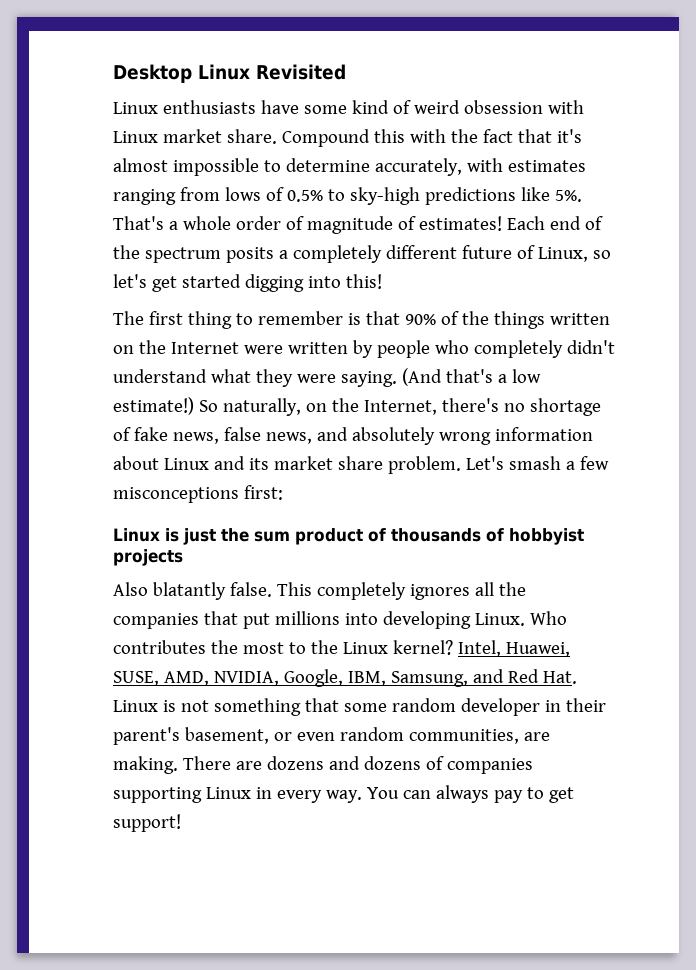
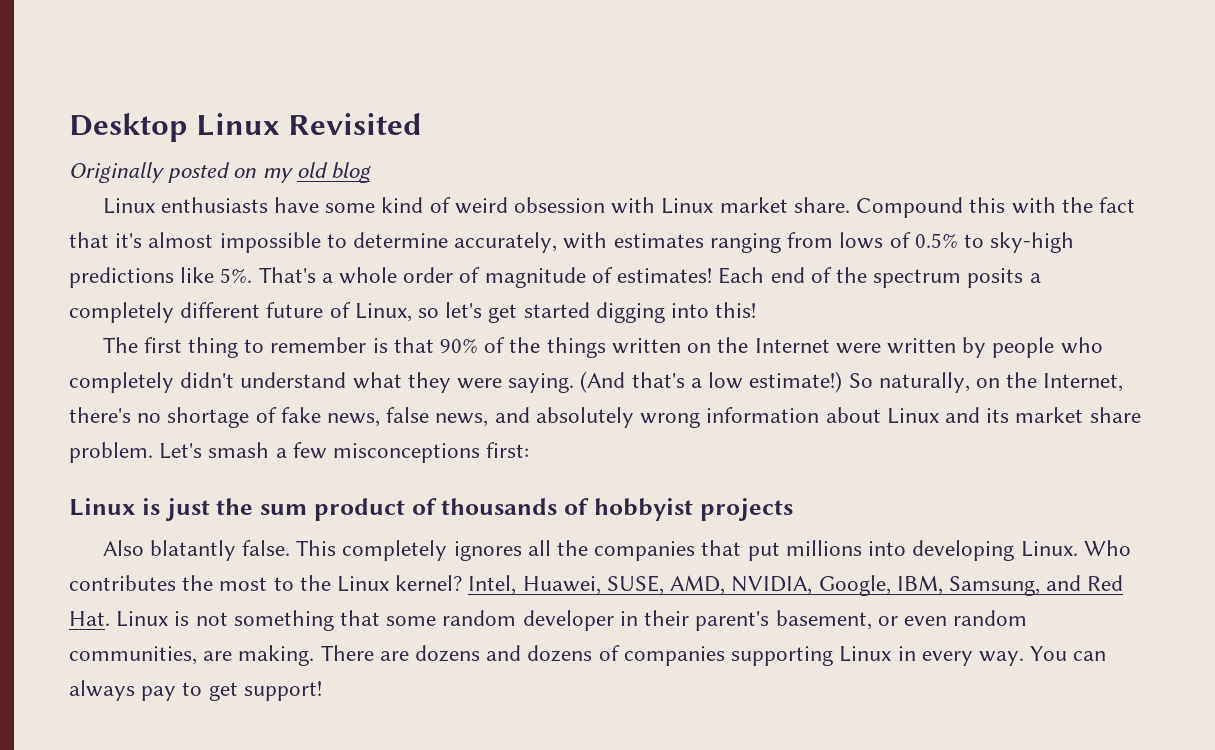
+ Originally posted on my old blog

